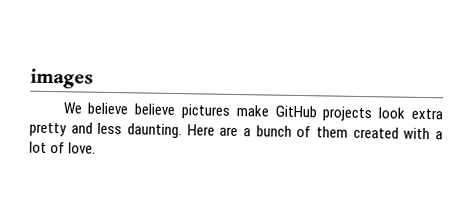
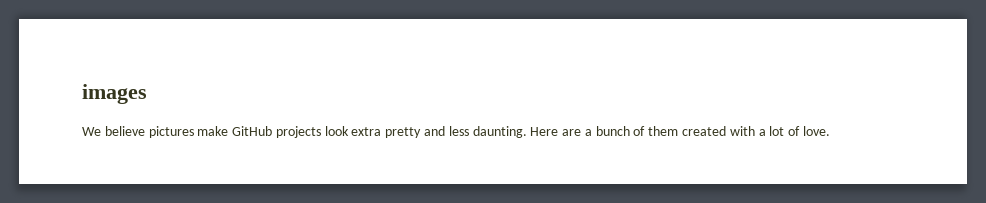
- We believe believe pictures make GitHub projects look extra pretty and less daunting.
+ We believe pictures make GitHub projects look extra pretty and less daunting.

